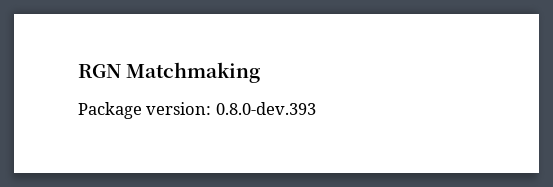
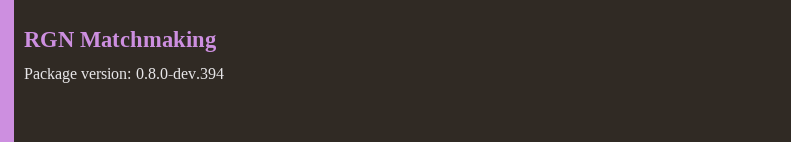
- Package version: 0.8.0-dev.393
+ Package version: 0.8.0-dev.394

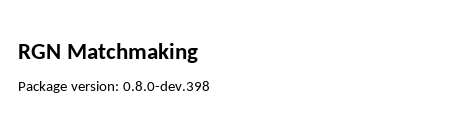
- Package version: 0.8.0-dev.394
+ Package version: 0.8.0-dev.398

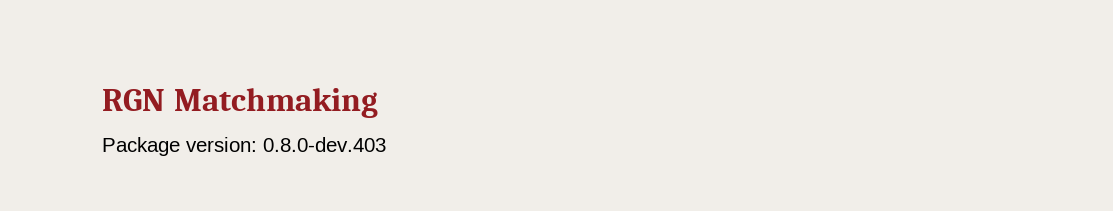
- Package version: 0.8.0-dev.398
+ Package version: 0.8.0-dev.403

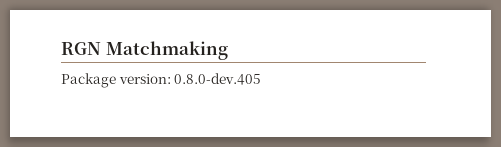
- Package version: 0.8.0-dev.403
+ Package version: 0.8.0-dev.405

